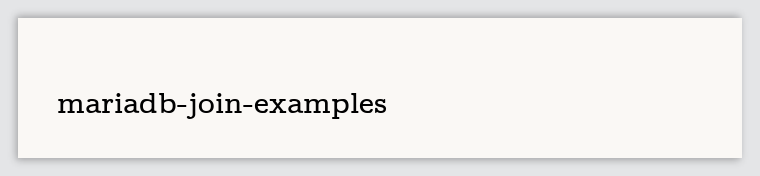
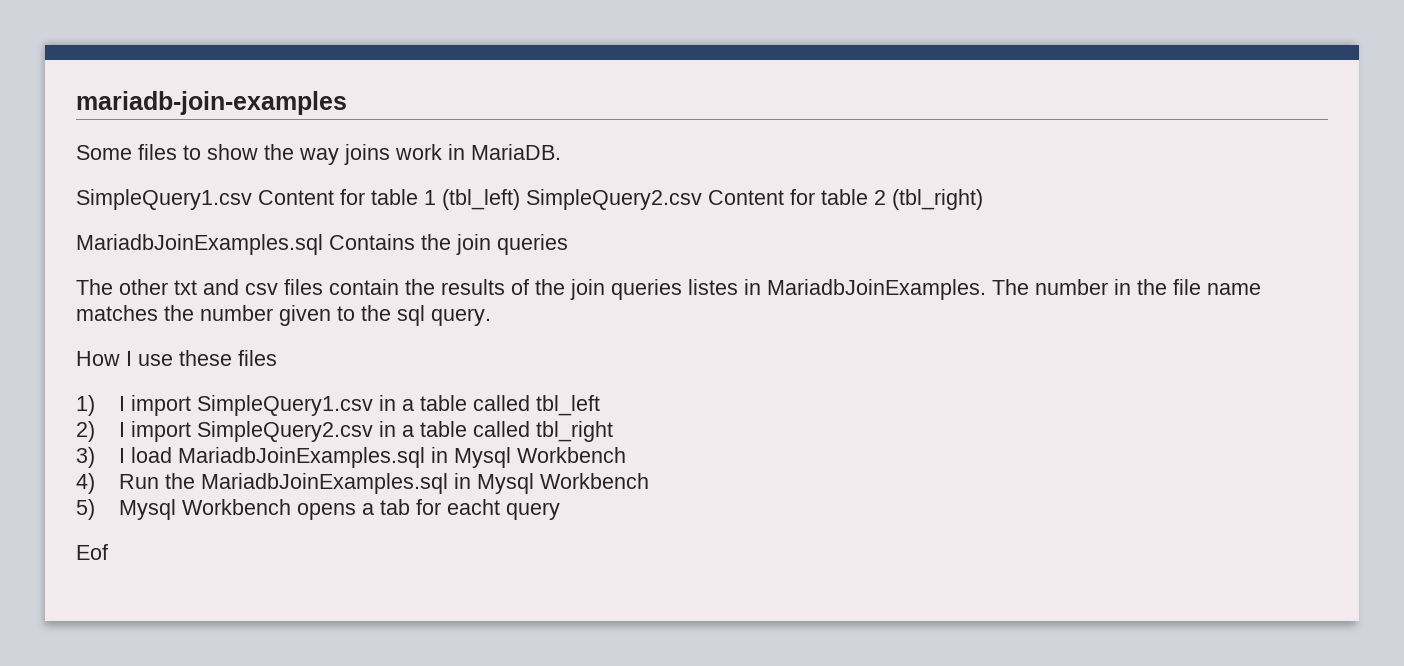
+ Some files to show the way joins work in MariaDB.
+ SimpleQuery1.csv Content for table 1 (tbl_left) SimpleQuery2.csv Content for table 2 (tbl_right)
+ MariadbJoinExamples.sql Contains the join queries
+ The other txt and csv files contain the results of the join queries listes in MariadbJoinExamples. The number in the file name matches the number given to the sql query.
+ How I use these files
+ 1) I import SimpleQuery1.csv in a table called tbl_left
+ 2) I import SimpleQuery2.csv in a table called tbl_right
+ 3) I load MariadbJoinExamples.sql in Mysql Workbench
+ 4) Run the MariadbJoinExamples.sql in Mysql Workbench
+ 5) Mysql Workbench opens a tab for eacht query
+ Eof

